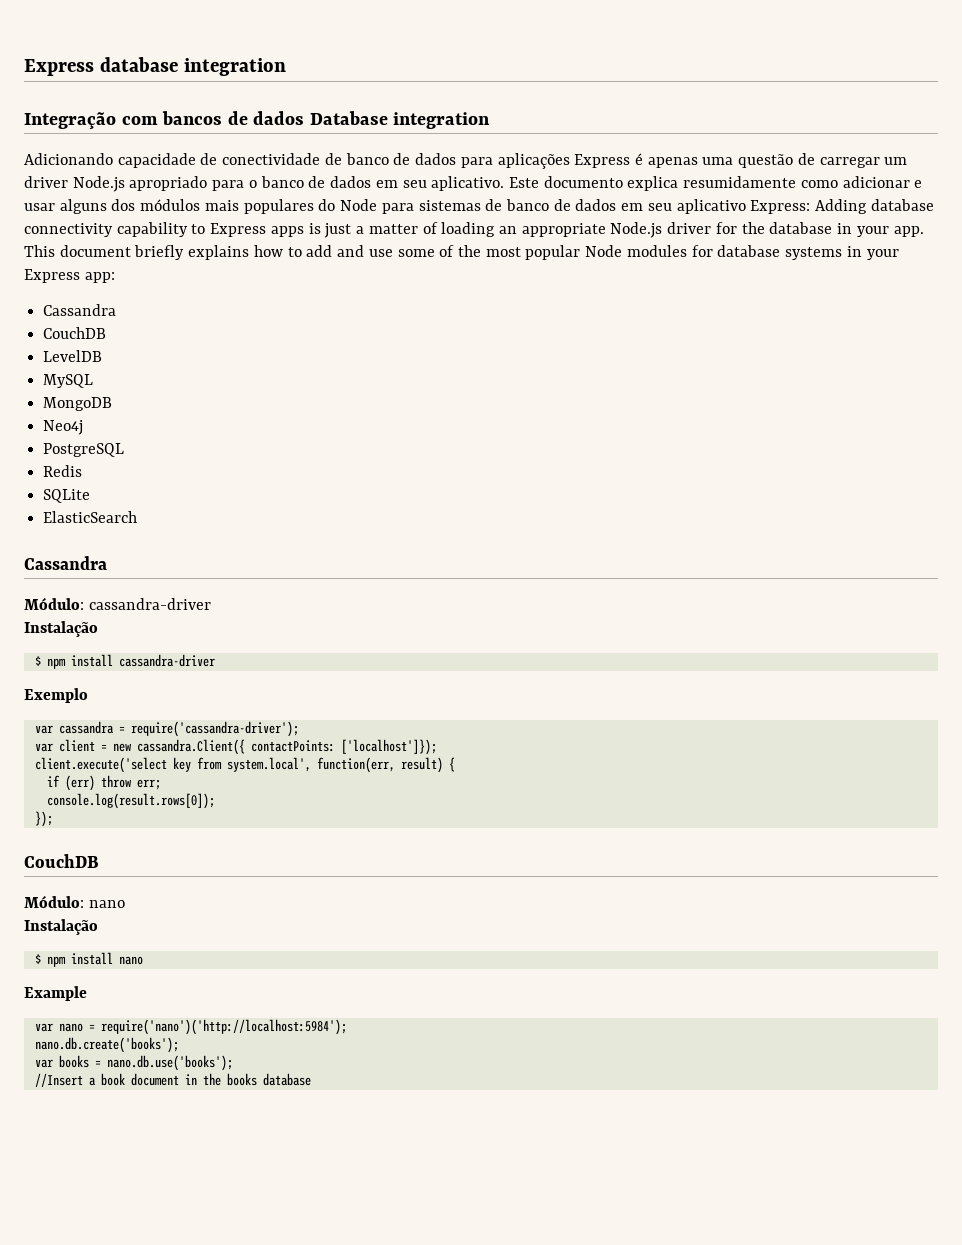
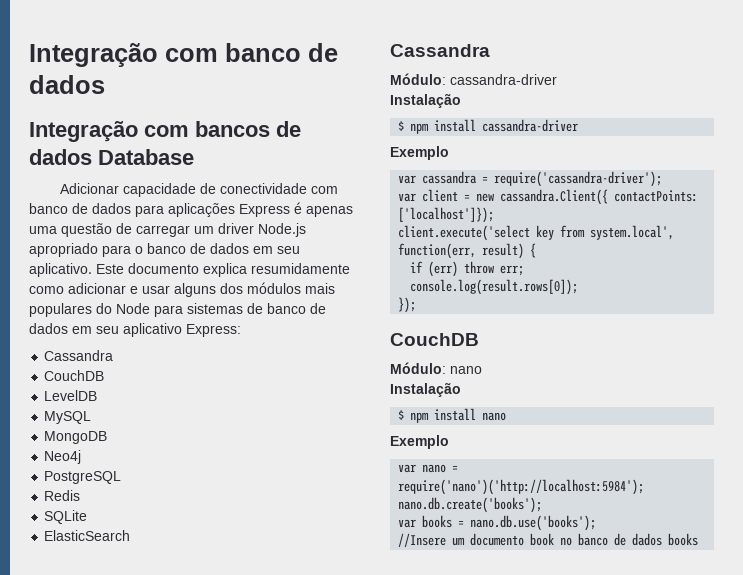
- Express database integration
+ Integração com banco de dados
- Integração com bancos de dados Database integration
- Adicionando capacidade de conectividade de banco de dados para aplicações Express é apenas uma questão de carregar um driver Node.js apropriado para o banco de dados em seu aplicativo.
+ Integração com bancos de dados Database
+ Adicionar capacidade de conectividade com banco de dados para aplicações Express é apenas uma questão de carregar um driver Node.js apropriado para o banco de dados em seu aplicativo.
- Este documento explica resumidamente como adicionar e usar alguns dos módulos mais populares do Node para sistemas de banco de dados em seu aplicativo Express: Adding database connectivity capability to Express apps is just a matter of loading an appropriate Node.js driver for the database in your app. This document briefly explains how to add and use some of the most popular Node modules for database systems in your Express app:
+ Este documento explica resumidamente como adicionar e usar alguns dos módulos mais populares do Node para sistemas de banco de dados em seu aplicativo Express:
  $ npm install nano
- Example
+ Exemplo
- //Insert a book document in the books database
+ //Insere um documento book no banco de dados books

